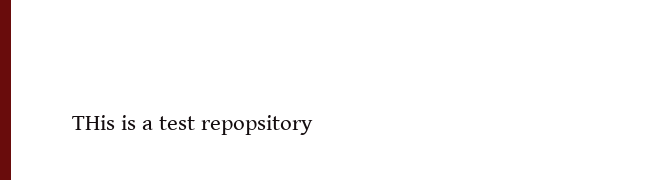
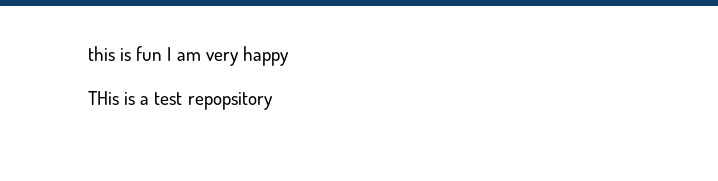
+ this is fun I am very happy

